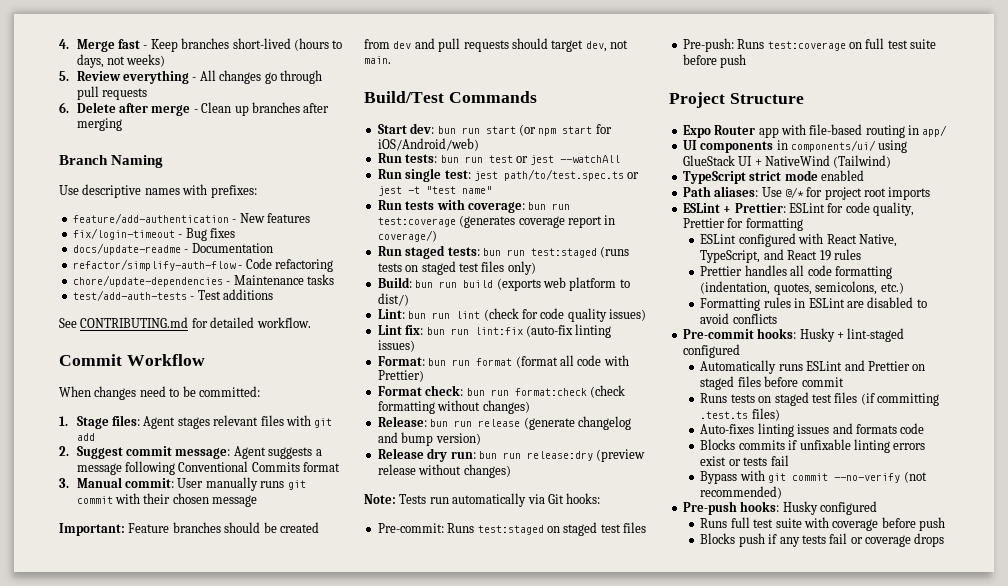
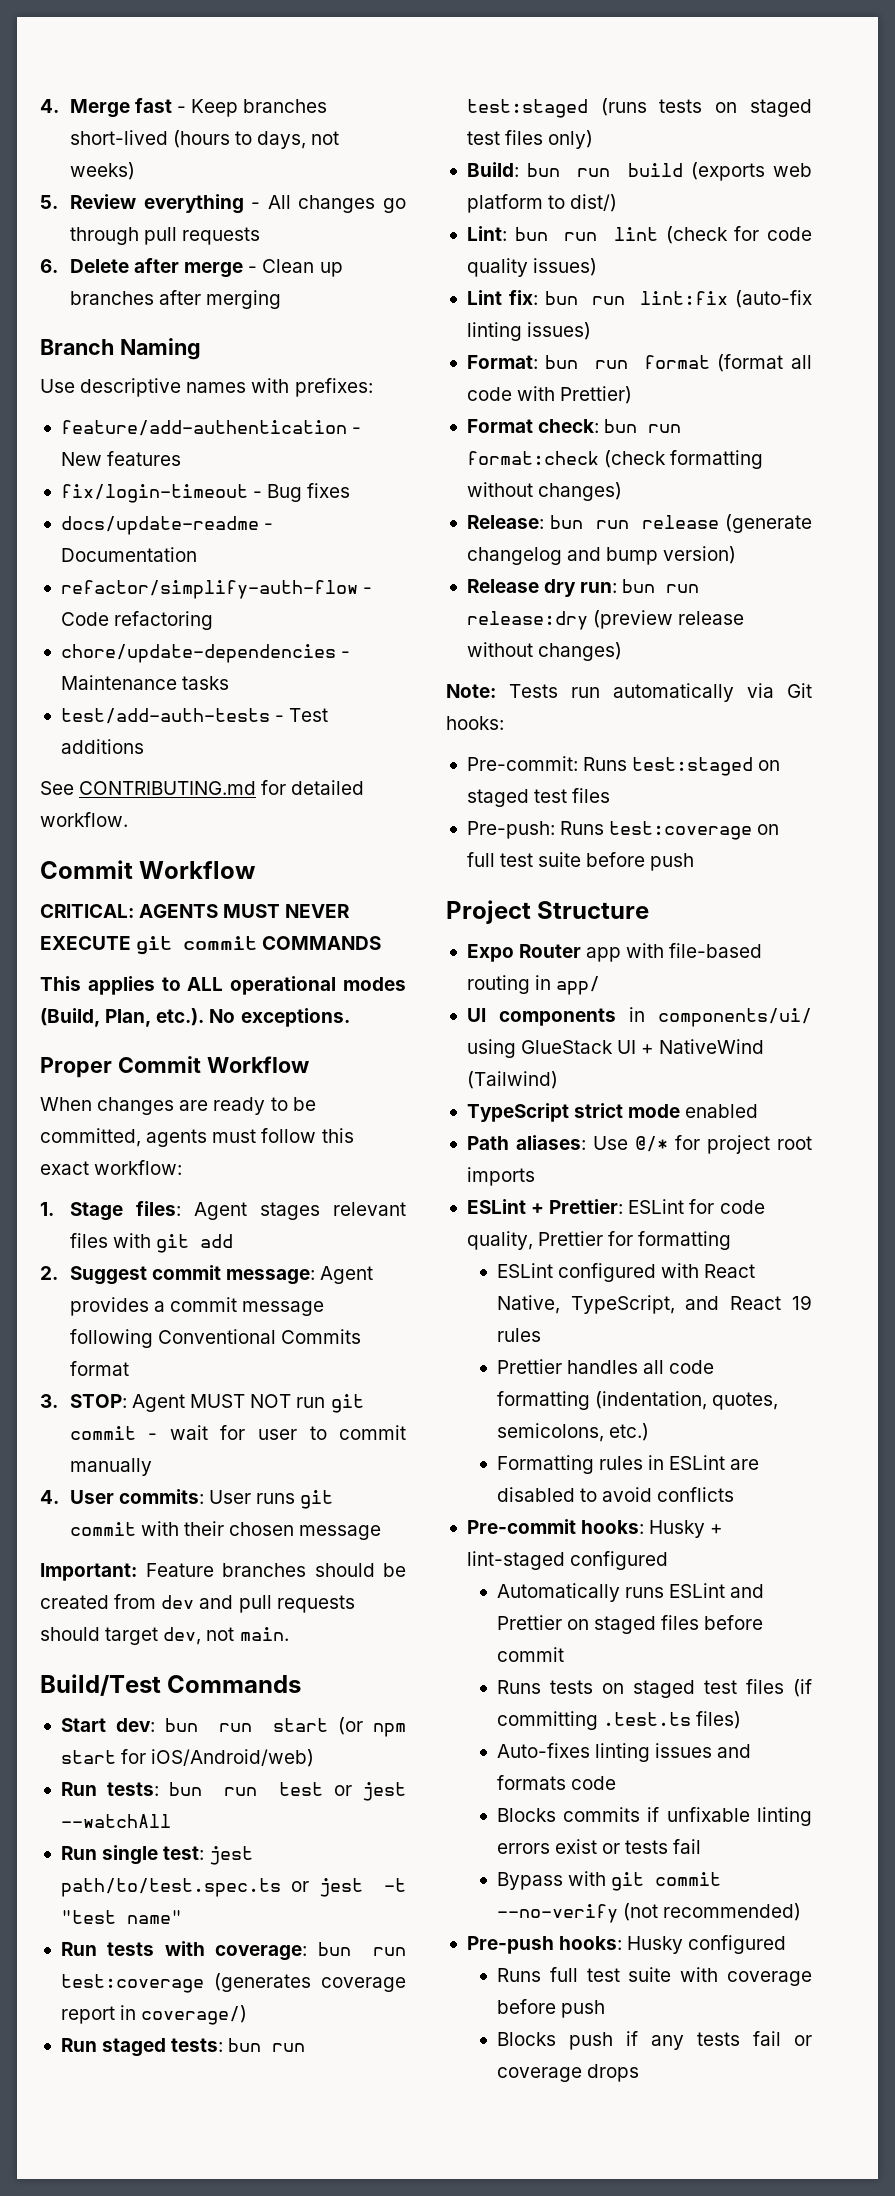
- When changes need to be committed:
+ CRITICAL: AGENTS MUST NEVER EXECUTE git commit COMMANDS
+ This applies to ALL operational modes (Build, Plan, etc.). No exceptions.
+ Proper Commit Workflow
+ When changes are ready to be committed, agents must follow this exact workflow:
- 2. Suggest commit message: Agent suggests a message following Conventional Commits format
+ 2. Suggest commit message: Agent provides a commit message following Conventional Commits format
- 3. Manual commit: User manually runs git commit with their chosen message
+ 3. STOP: Agent MUST NOT run git commit - wait for user to commit manually
+ 4. User commits: User runs git commit with their chosen message

